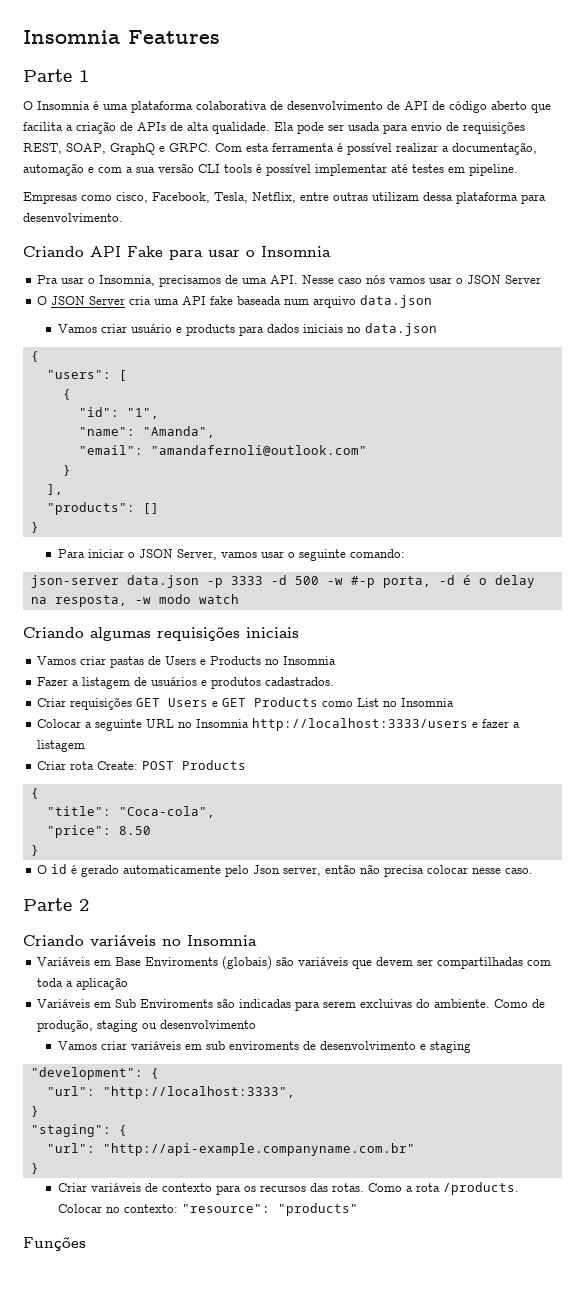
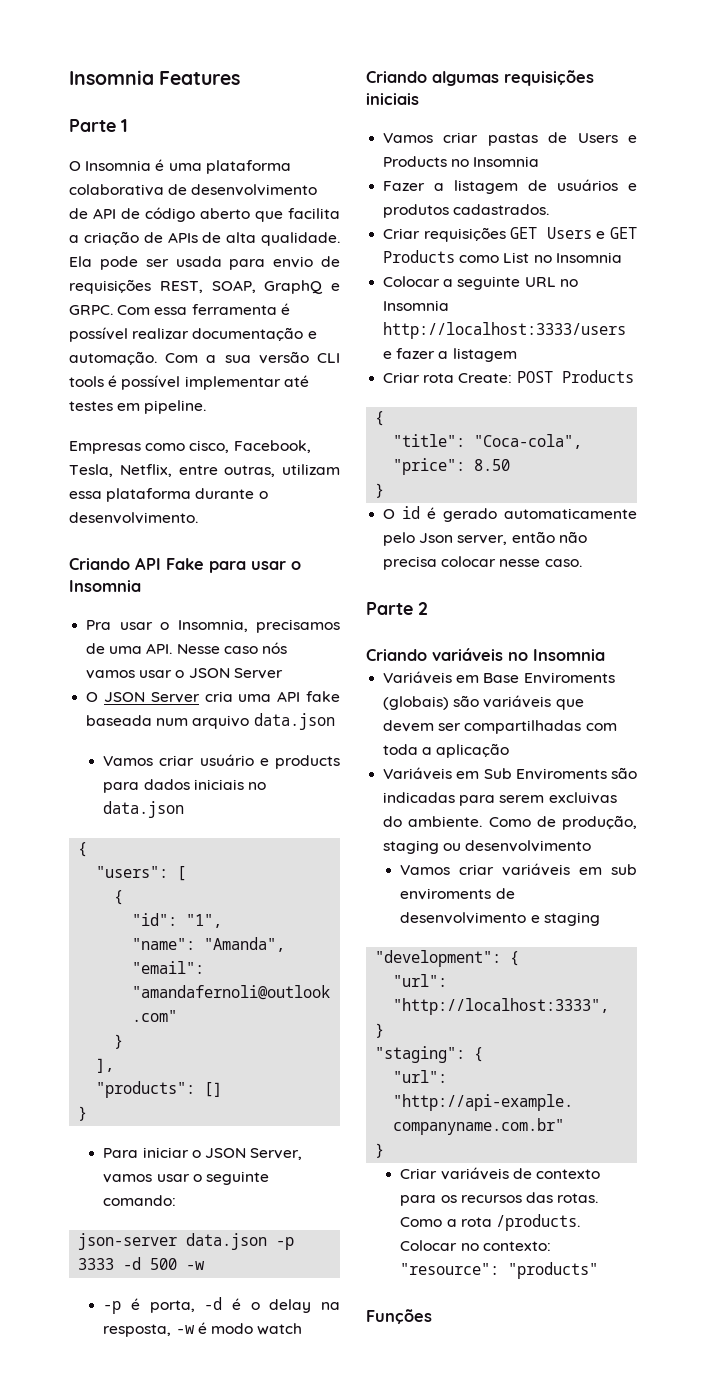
- Com esta ferramenta é possível realizar a documentação, automação e com a sua versão CLI tools é possível implementar até testes em pipeline.
+ Com essa ferramenta é possível realizar documentação e automação. Com a sua versão CLI tools é possível implementar até testes em pipeline.
- Empresas como cisco, Facebook, Tesla, Netflix, entre outras utilizam dessa plataforma para desenvolvimento.
+ Empresas como cisco, Facebook, Tesla, Netflix, entre outras, utilizam essa plataforma durante o desenvolvimento.
- json-server data.json -p 3333 -d 500 -w #-p porta, -d é o delay na resposta, -w modo watch
+ json-server data.json -p 3333 -d 500 -w
+ -p é porta, -d é o delay na resposta, -w é modo watch

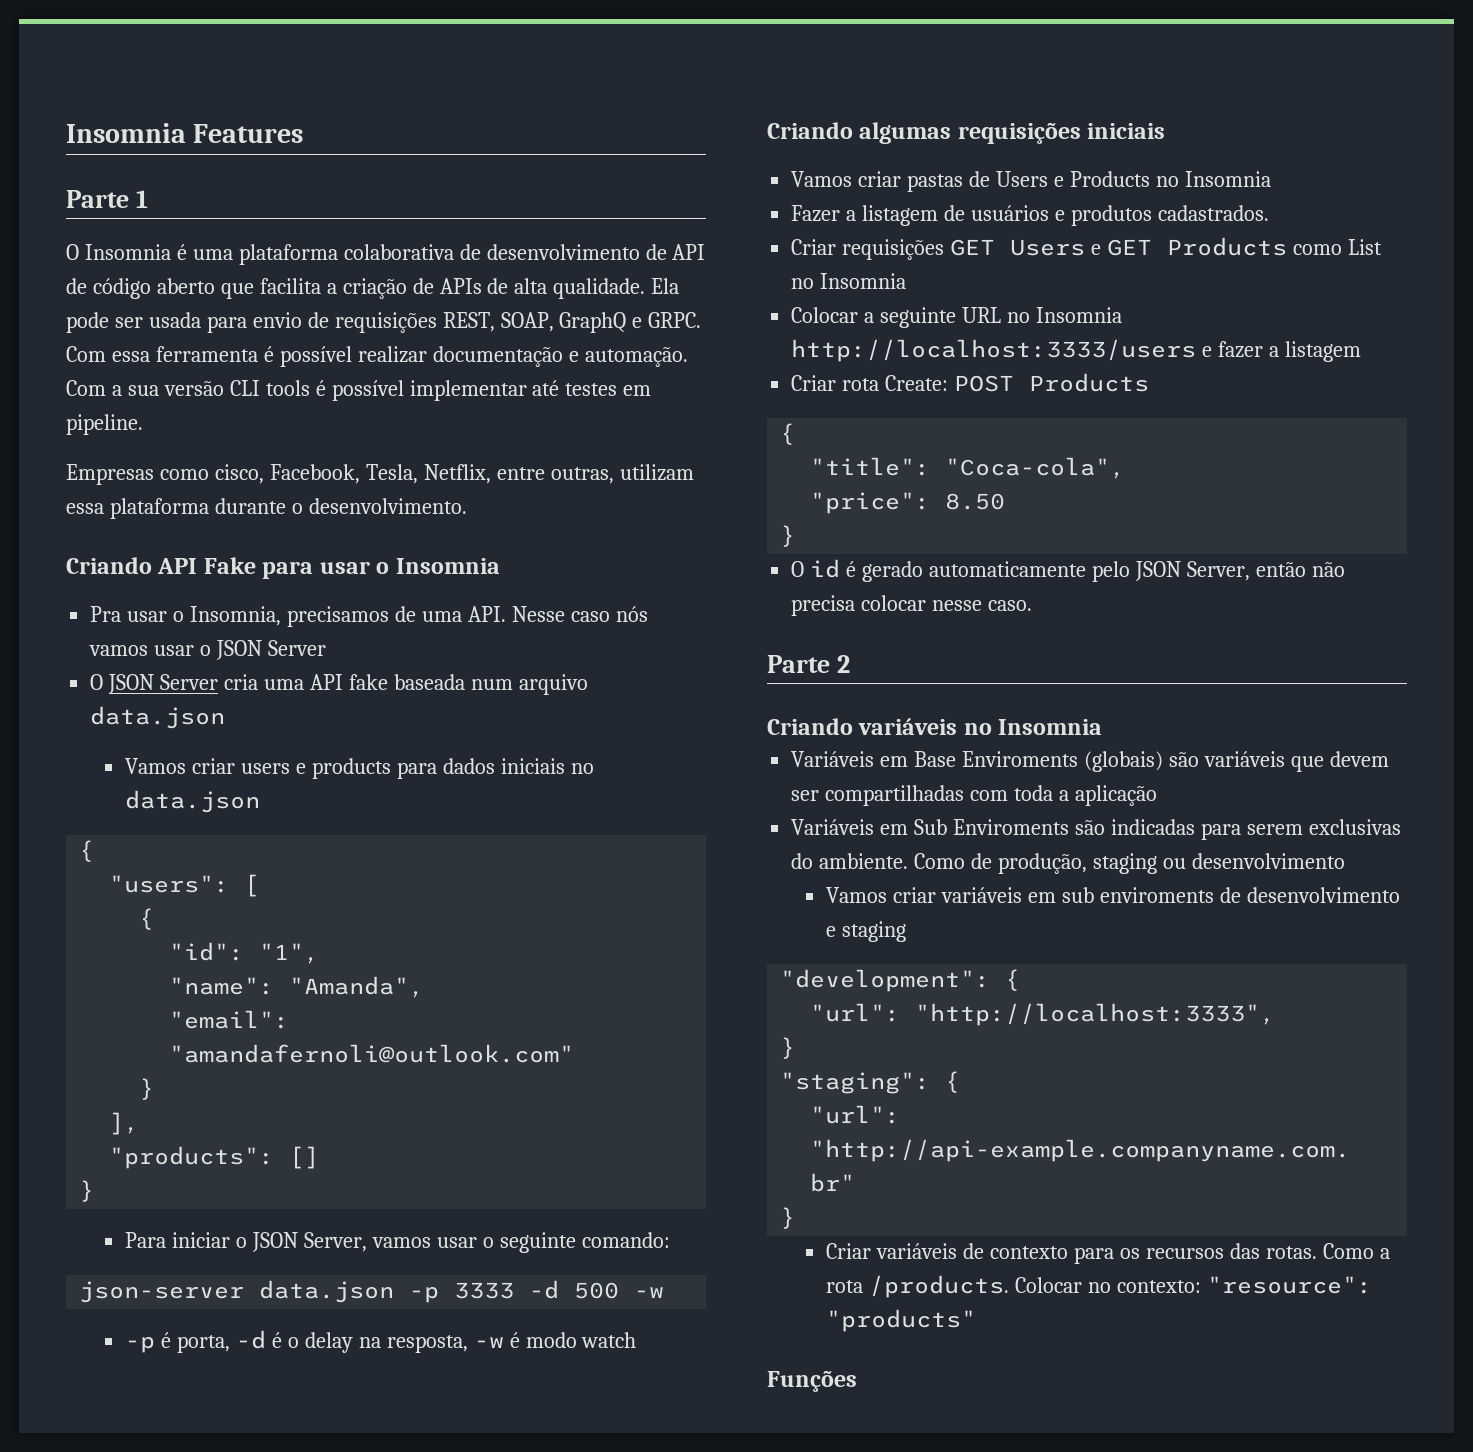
- Vamos criar usuário e products para dados iniciais no data.json
+ Vamos criar users e products para dados iniciais no data.json
- O id é gerado automaticamente pelo Json server, então não precisa colocar nesse caso.
+ O id é gerado automaticamente pelo JSON Server, então não precisa colocar nesse caso.
- Variáveis em Sub Enviroments são indicadas para serem excluivas do ambiente.
+ Variáveis em Sub Enviroments são indicadas para serem exclusivas do ambiente.

